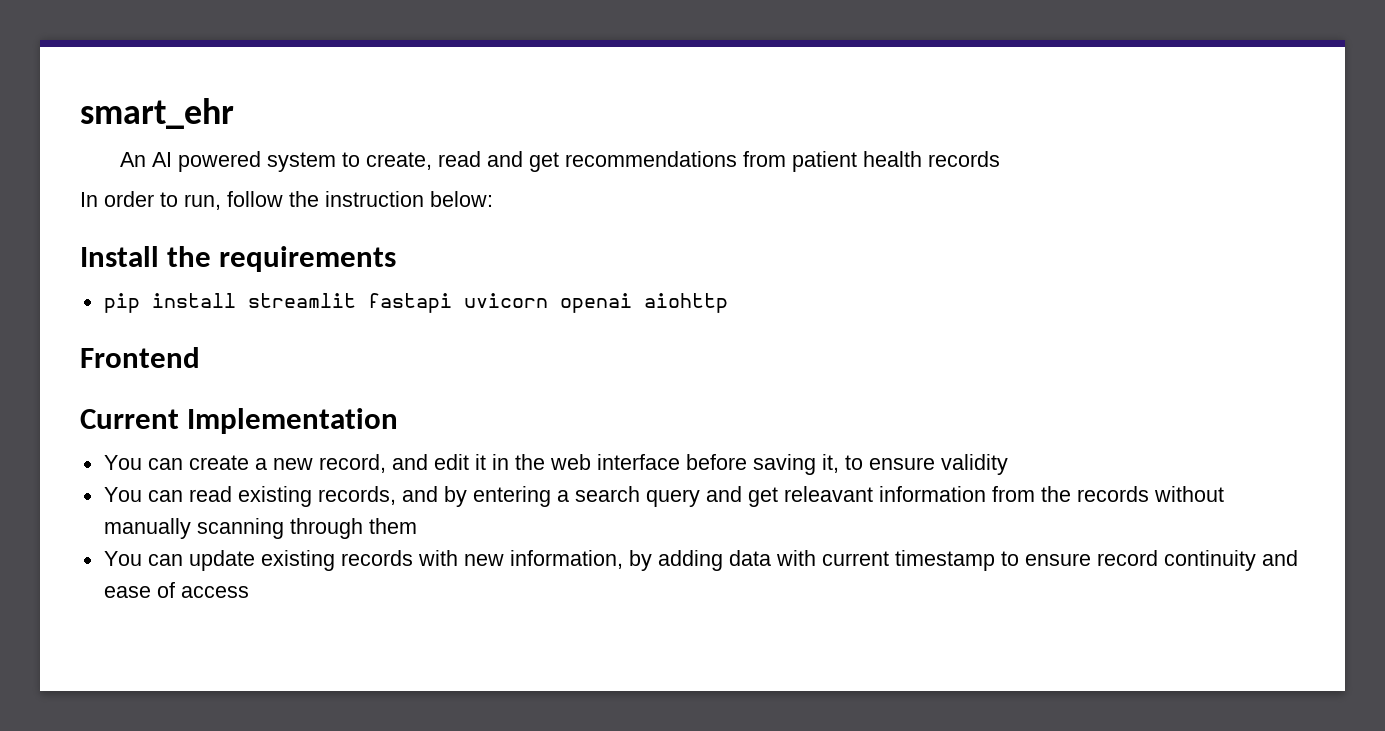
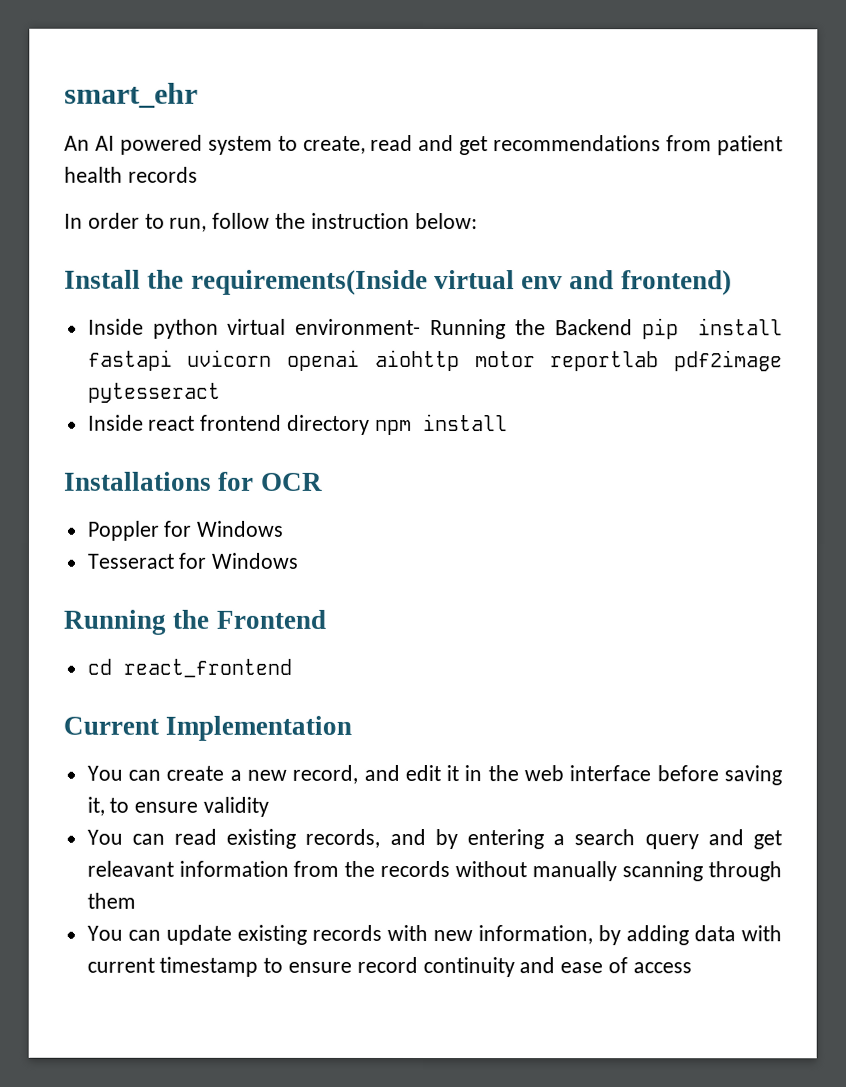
- Install the requirements
- pip install streamlit fastapi uvicorn openai aiohttp
- Frontend
+ Install the requirements(Inside virtual env and frontend)
+ Inside python virtual environment- Running the Backend pip install fastapi uvicorn openai aiohttp motor reportlab pdf2image pytesseract
+ Inside react frontend directory npm install
+ Installations for OCR
+ Poppler for Windows
+ Tesseract for Windows
+ Running the Frontend
+ cd react_frontend

